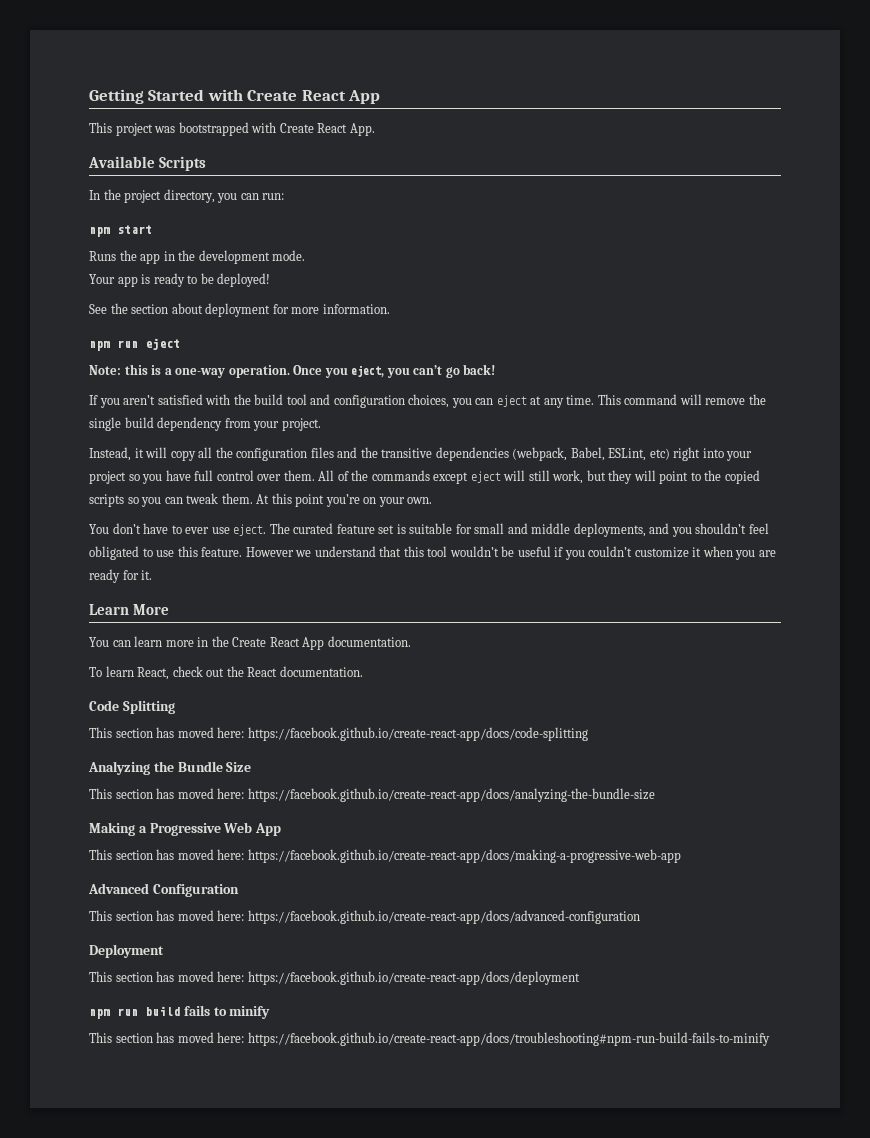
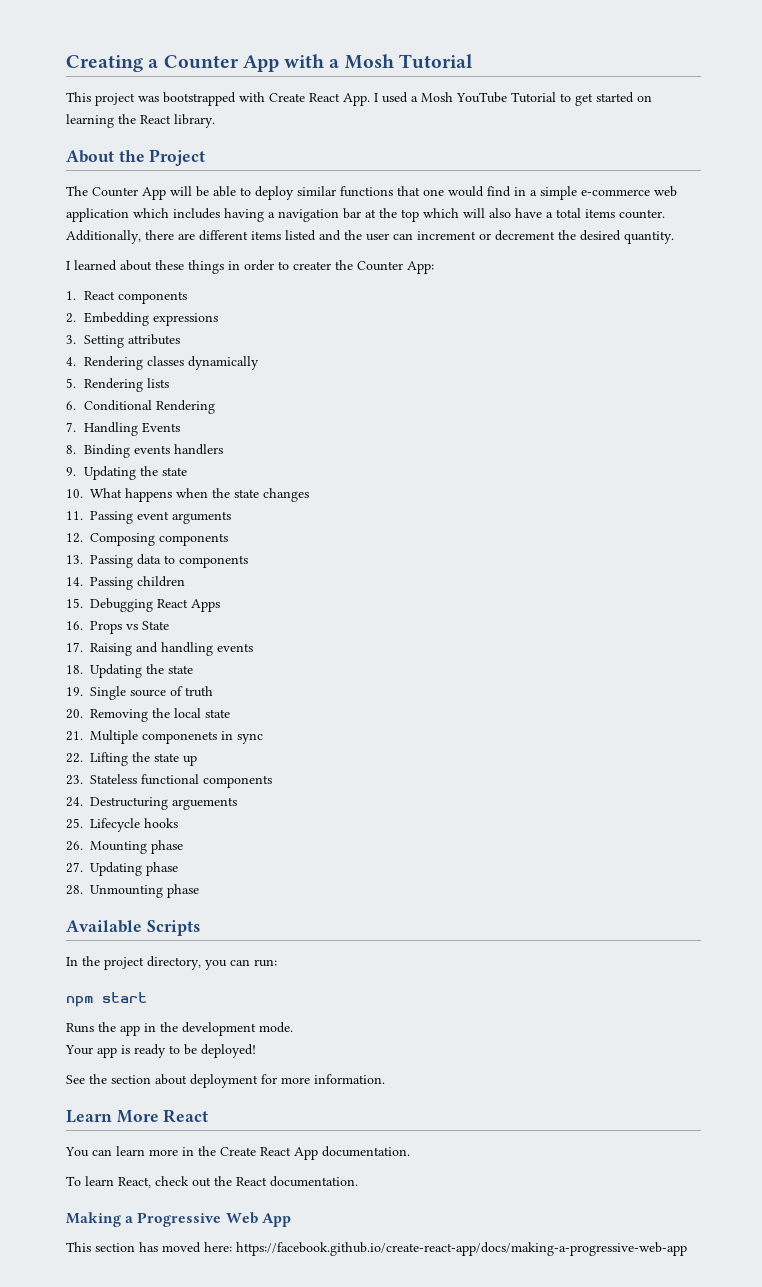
- Getting Started with Create React App
+ Creating a Counter App with a Mosh Tutorial
- This project was bootstrapped with Create React App.
+ This project was bootstrapped with Create React App. I used a Mosh YouTube Tutorial to get started on learning the React library.
+ About the Project
+ The Counter App will be able to deploy similar functions that one would find in a simple e-commerce web application which includes having a navigation bar at the top which will also have a total items counter. Additionally, there are different items listed and the user can increment or decrement the desired quantity.
+ I learned about these things in order to creater the Counter App:
+ 1. React components
+ 2. Embedding expressions
+ 3. Setting attributes
+ 4. Rendering classes dynamically
+ 5. Rendering lists
+ 6. Conditional Rendering
+ 7. Handling Events
+ 8. Binding events handlers
+ 9. Updating the state
+ 10. What happens when the state changes
+ 11. Passing event arguments
+ 12. Composing components
+ 13. Passing data to components
+ 14. Passing children
+ 15. Debugging React Apps
+ 16. Props vs State
+ 17. Raising and handling events
+ 18. Updating the state
+ 19. Single source of truth
+ 20. Removing the local state
+ 21. Multiple componenets in sync
+ 22. Lifting the state up
+ 23. Stateless functional components
+ 24. Destructuring arguements
+ 25. Lifecycle hooks
+ 26. Mounting phase
+ 27. Updating phase
+ 28. Unmounting phase
- npm run eject
- Note: this is a one-way operation. Once you eject, you can’t go back!
- If you aren’t satisfied with the build tool and configuration choices, you can eject at any time. This command will remove the single build dependency from your project.
- Instead, it will copy all the configuration files and the transitive dependencies (webpack, Babel, ESLint, etc) right into your project so you have full control over them. All of the commands except eject will still work, but they will point to the copied scripts so you can tweak them. At this point you’re on your own.
- You don’t have to ever use eject. The curated feature set is suitable for small and middle deployments, and you shouldn’t feel obligated to use this feature. However we understand that this tool wouldn’t be useful if you couldn’t customize it when you are ready for it.
- Learn More
+ Learn More React
- Code Splitting
- This section has moved here: https://facebook.github.io/create-react-app/docs/code-splitting
- Analyzing the Bundle Size
- This section has moved here: https://facebook.github.io/create-react-app/docs/analyzing-the-bundle-size
- Advanced Configuration
- This section has moved here: https://facebook.github.io/create-react-app/docs/advanced-configuration
- Deployment
- This section has moved here: https://facebook.github.io/create-react-app/docs/deployment
- npm run build fails to minify
- This section has moved here: https://facebook.github.io/create-react-app/docs/troubleshooting#npm-run-build-fails-to-minify

